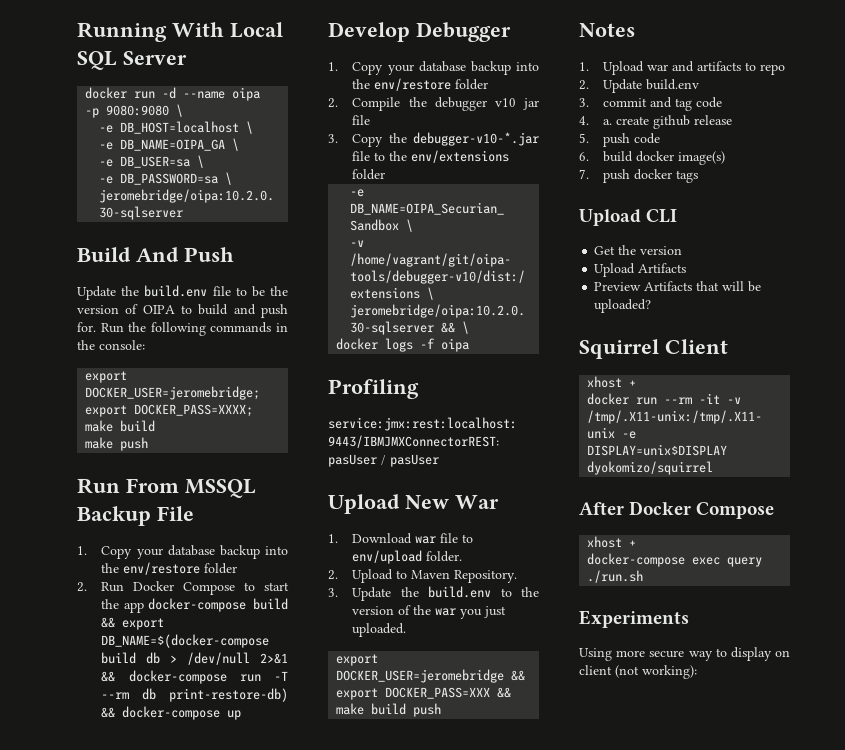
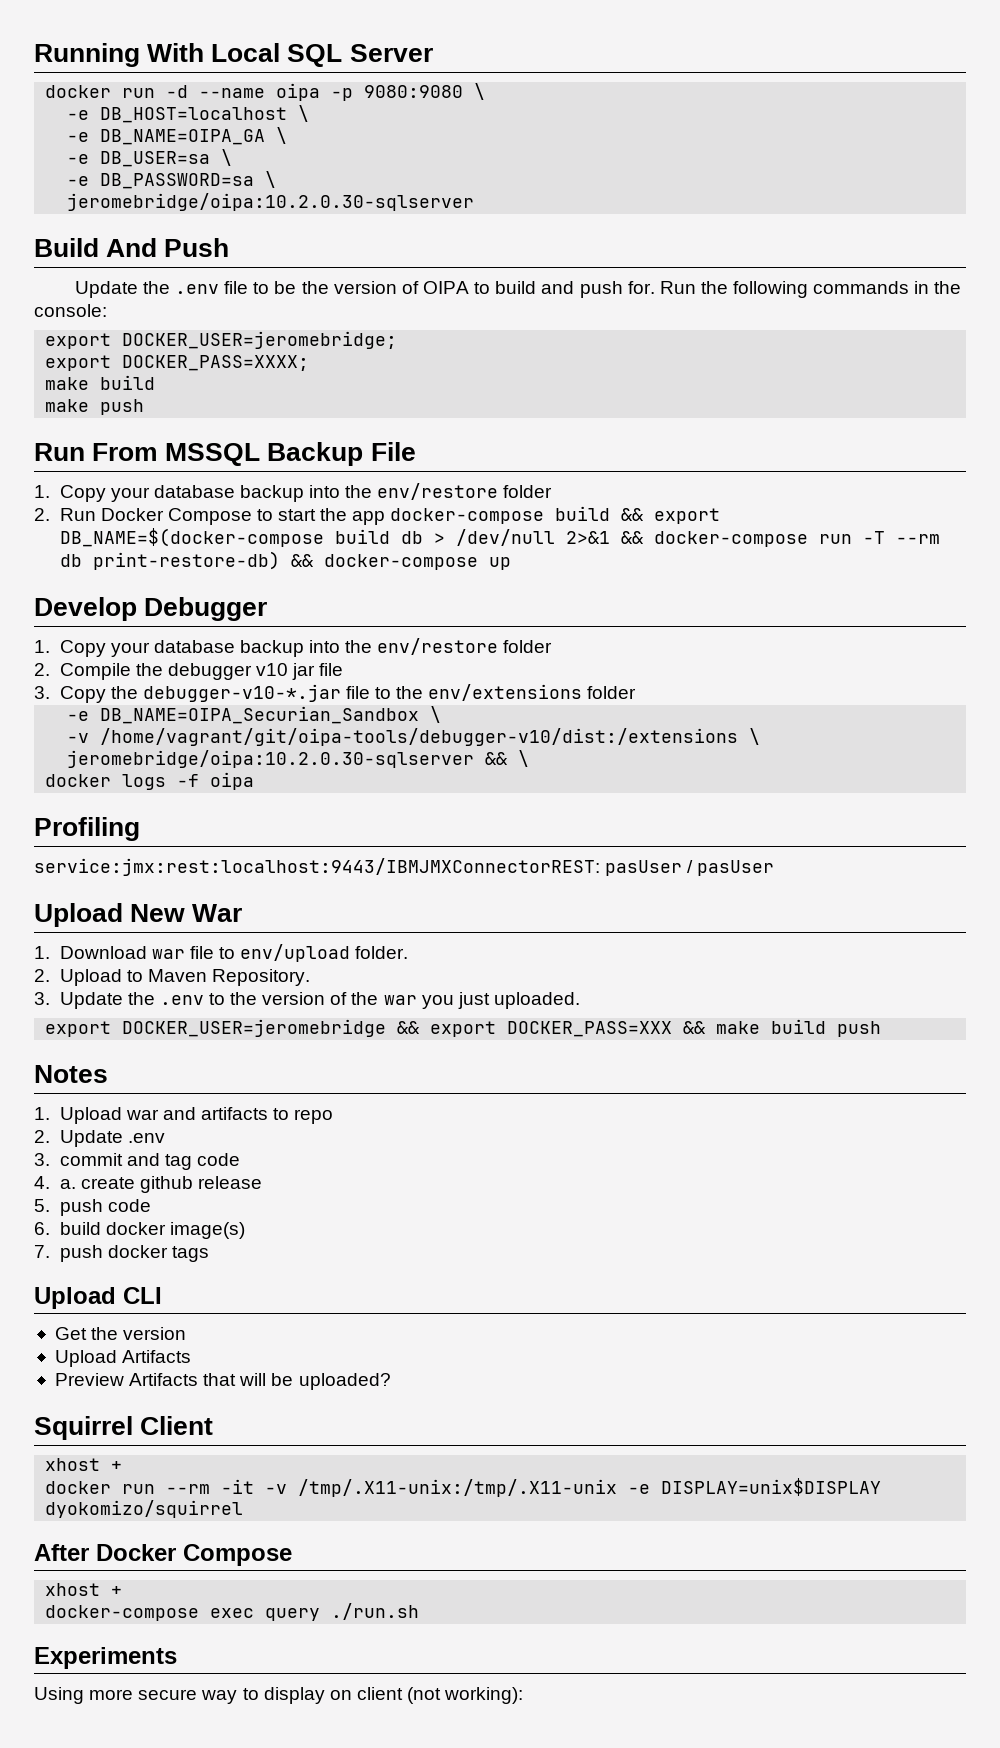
- Update the build.env file to be the version of OIPA to build and push for.
+ Update the .env file to be the version of OIPA to build and push for.
- 3. Update the build.env to the version of the war you just uploaded.
+ 3. Update the .env to the version of the war you just uploaded.
- 2. Update build.env
+ 2. Update .env

